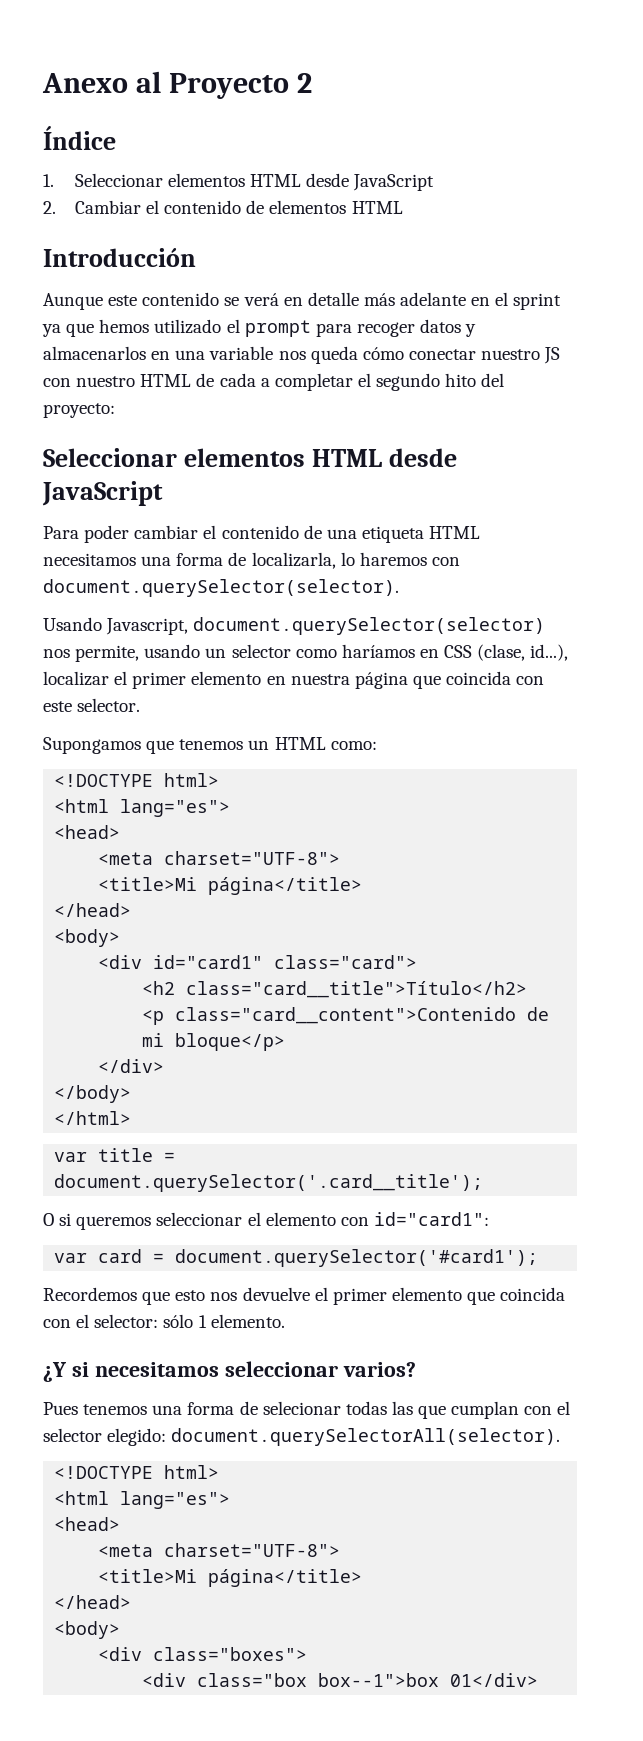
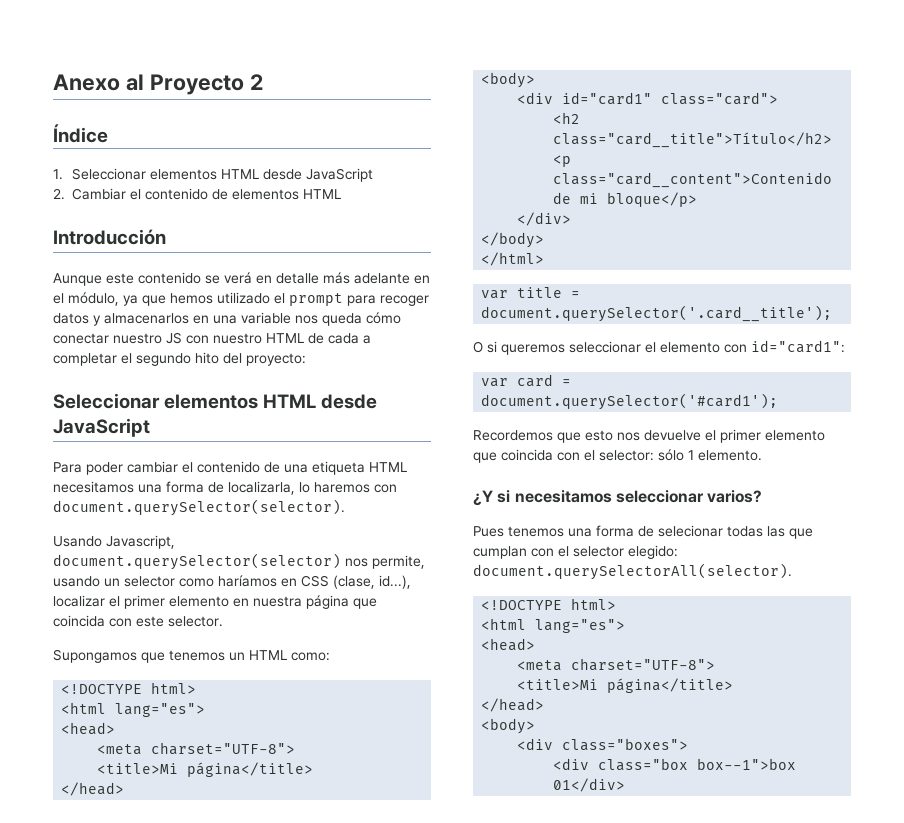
- Aunque este contenido se verá en detalle más adelante en el sprint ya que hemos utilizado el prompt para recoger datos y almacenarlos en una variable nos queda cómo conectar nuestro JS con nuestro HTML de cada a completar el segundo hito del proyecto:
+ Aunque este contenido se verá en detalle más adelante en el módulo, ya que hemos utilizado el prompt para recoger datos y almacenarlos en una variable nos queda cómo conectar nuestro JS con nuestro HTML de cada a completar el segundo hito del proyecto:

